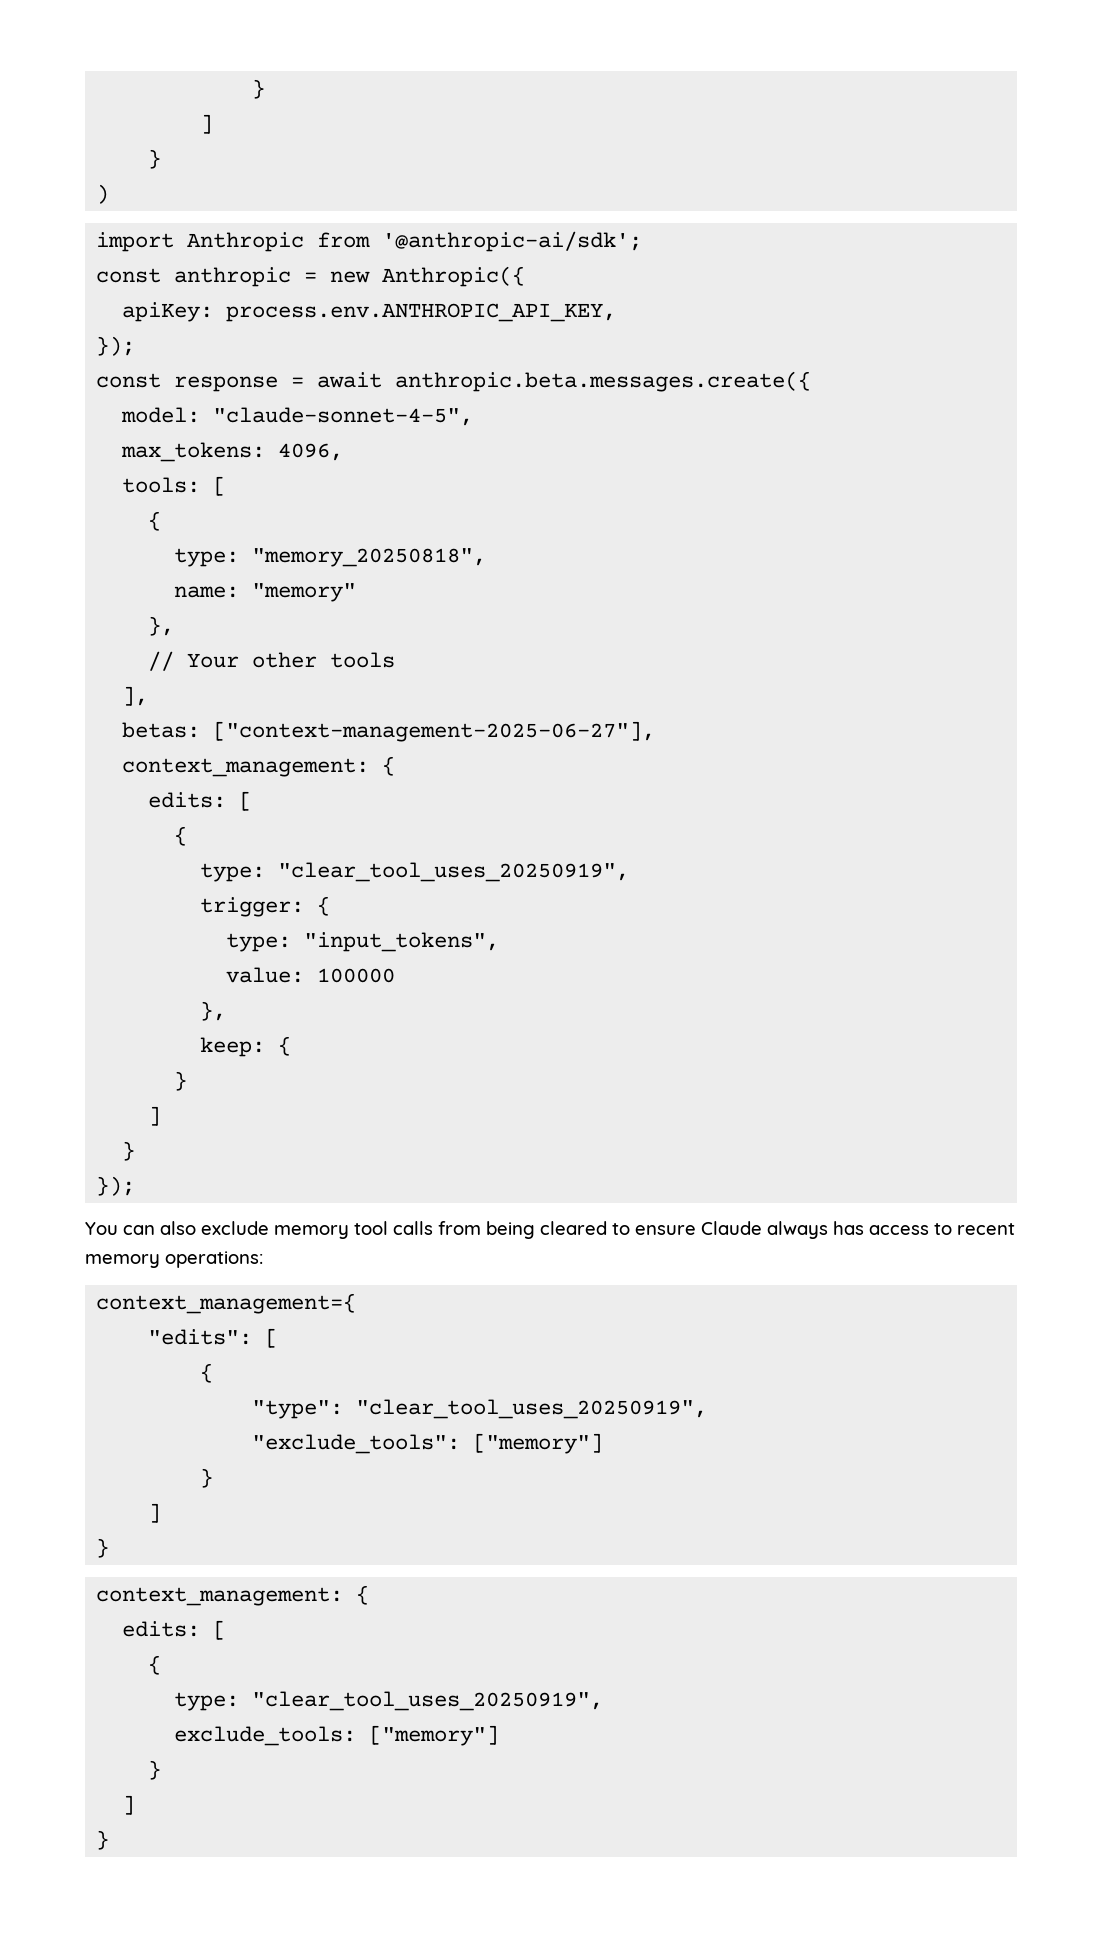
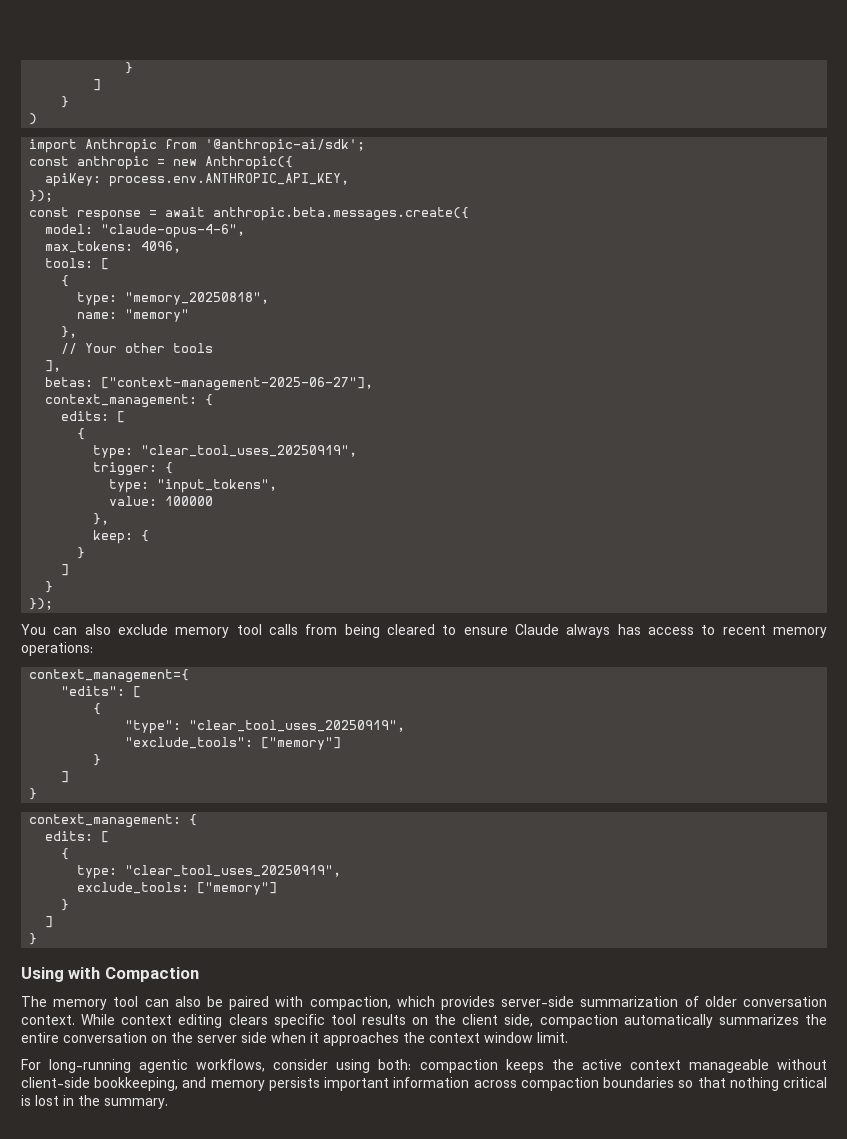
- model: "claude-sonnet-4-5",
+ model: "claude-opus-4-6",
+ Using with Compaction
+ The memory tool can also be paired with compaction, which provides server-side summarization of older conversation context. While context editing clears specific tool results on the client side, compaction automatically summarizes the entire conversation on the server side when it approaches the context window limit.
+ For long-running agentic workflows, consider using both: compaction keeps the active context manageable without client-side bookkeeping, and memory persists important information across compaction boundaries so that nothing critical is lost in the summary.

